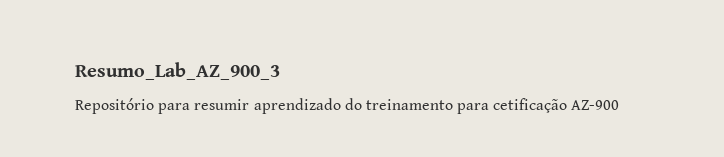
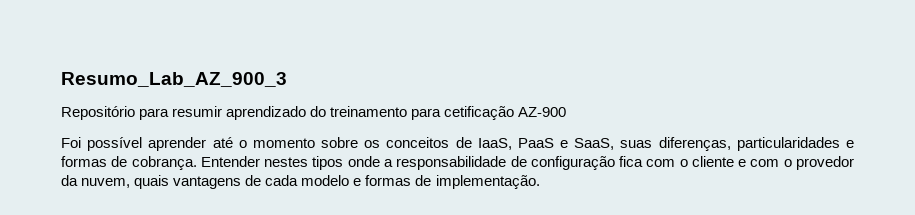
+ Foi possível aprender até o momento sobre os conceitos de IaaS, PaaS e SaaS, suas diferenças, particularidades e formas de cobrança. Entender nestes tipos onde a responsabilidade de configuração fica com o cliente e com o provedor da nuvem, quais vantagens de cada modelo e formas de implementação.

